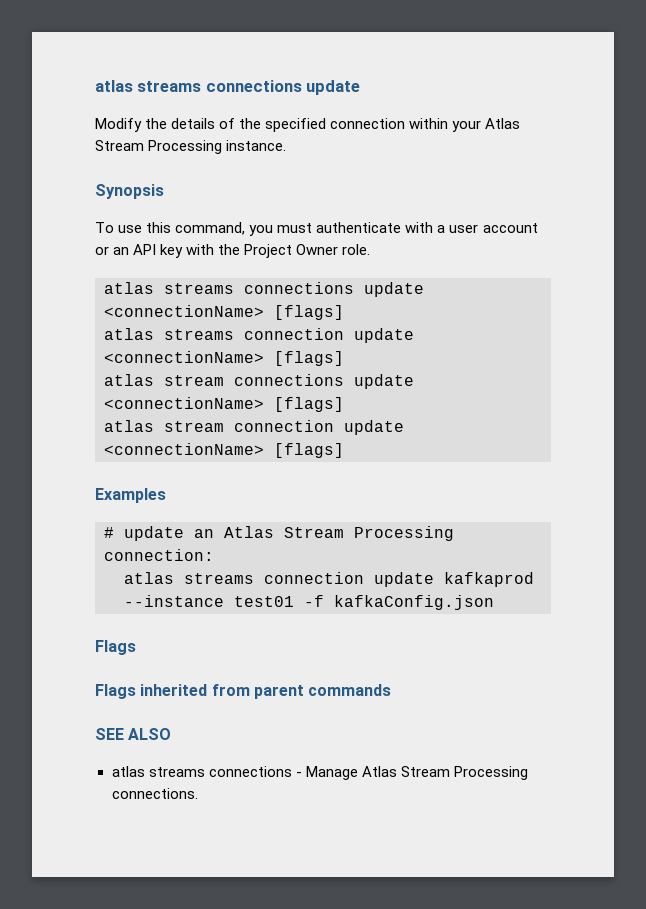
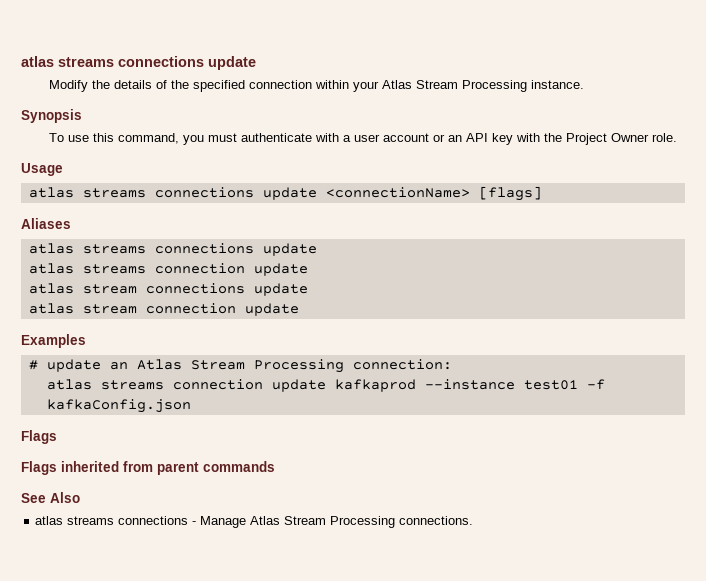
+ Usage
- atlas streams connection update <connectionName> [flags]
+ Aliases
+ atlas streams connections update
+ atlas streams connection update
- atlas stream connections update <connectionName> [flags]
+ atlas stream connections update
- atlas stream connection update <connectionName> [flags]
+ atlas stream connection update
- SEE ALSO
+ See Also

